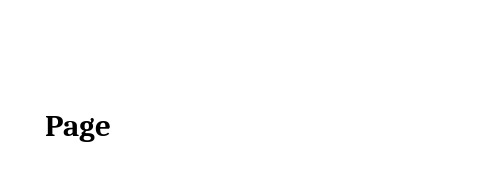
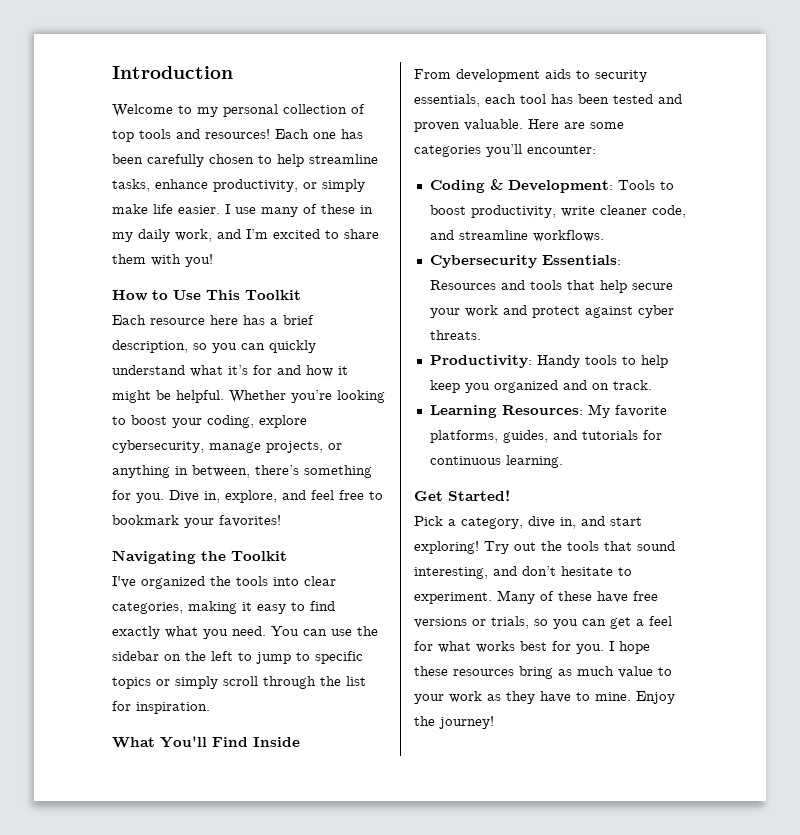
- Page
+ Introduction
+ Welcome to my personal collection of top tools and resources! Each one has been carefully chosen to help streamline tasks, enhance productivity, or simply make life easier. I use many of these in my daily work, and I’m excited to share them with you!
+ How to Use This Toolkit
+ Each resource here has a brief description, so you can quickly understand what it’s for and how it might be helpful. Whether you’re looking to boost your coding, explore cybersecurity, manage projects, or anything in between, there’s something for you. Dive in, explore, and feel free to bookmark your favorites!
+ Navigating the Toolkit
+ I've organized the tools into clear categories, making it easy to find exactly what you need. You can use the sidebar on the left to jump to specific topics or simply scroll through the list for inspiration.
+ What You'll Find Inside
+ From development aids to security essentials, each tool has been tested and proven valuable. Here are some categories you’ll encounter:
+ Coding & Development: Tools to boost productivity, write cleaner code, and streamline workflows.
+ Cybersecurity Essentials: Resources and tools that help secure your work and protect against cyber threats.
+ Productivity: Handy tools to help keep you organized and on track.
+ Learning Resources: My favorite platforms, guides, and tutorials for continuous learning.
+ Get Started!
+ Pick a category, dive in, and start exploring! Try out the tools that sound interesting, and don’t hesitate to experiment. Many of these have free versions or trials, so you can get a feel for what works best for you. I hope these resources bring as much value to your work as they have to mine. Enjoy the journey!

